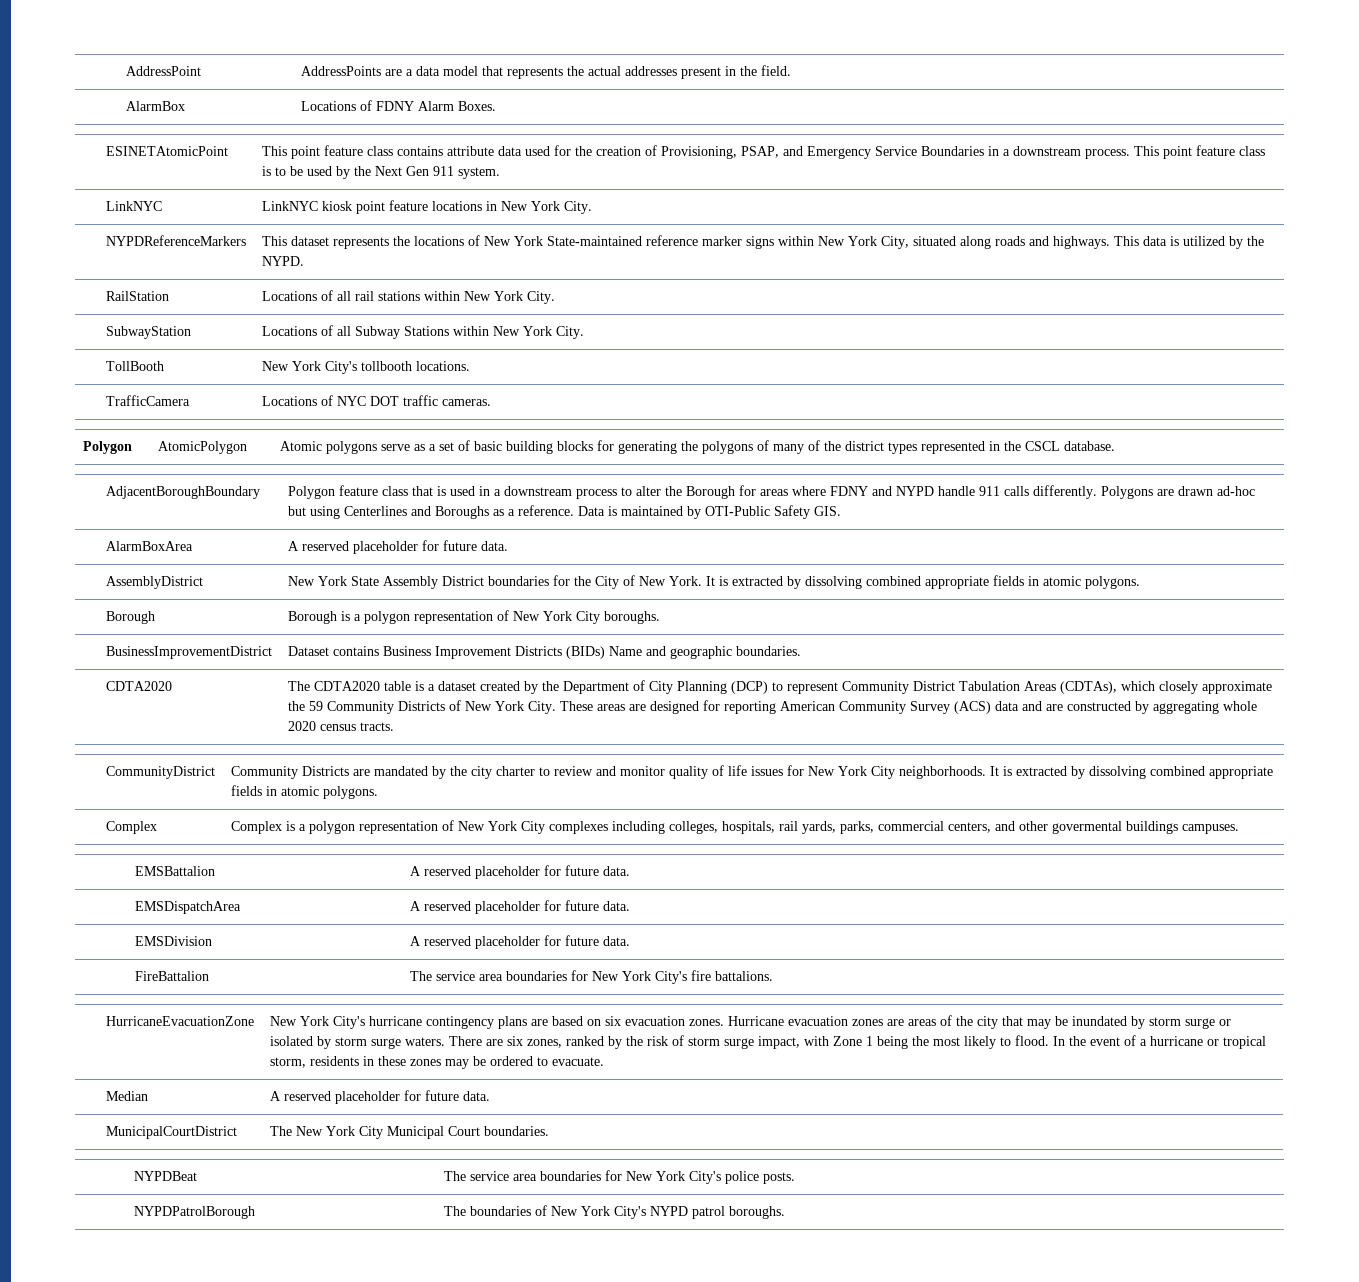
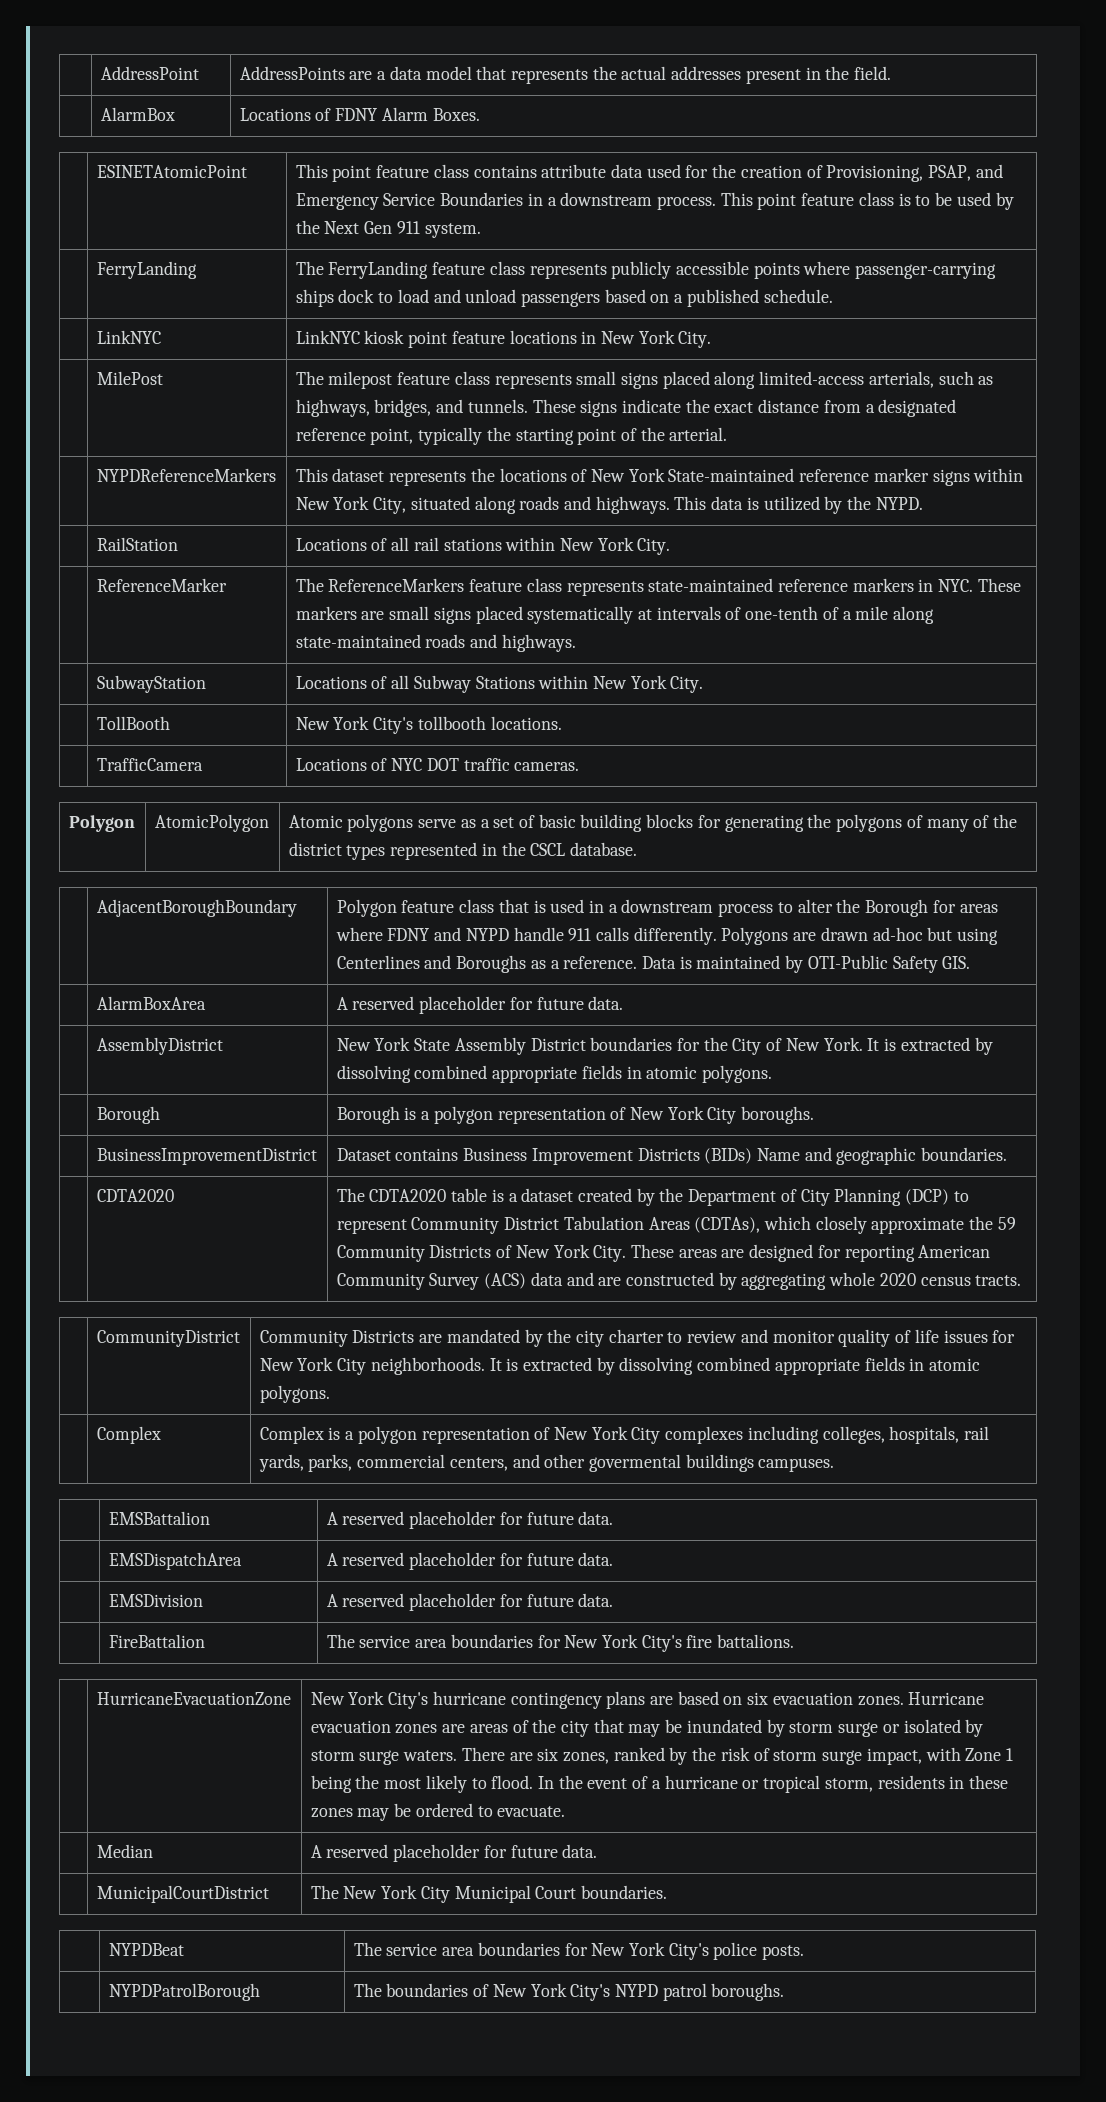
+ | FerryLanding | The FerryLanding feature class represents publicly accessible points where passenger-carrying ships dock to load and unload passengers based on a published schedule.
+ | MilePost | The milepost feature class represents small signs placed along limited-access arterials, such as highways, bridges, and tunnels. These signs indicate the exact distance from a designated reference point, typically the starting point of the arterial.
+ | ReferenceMarker | The ReferenceMarkers feature class represents state-maintained reference markers in NYC. These markers are small signs placed systematically at intervals of one-tenth of a mile along state-maintained roads and highways.

